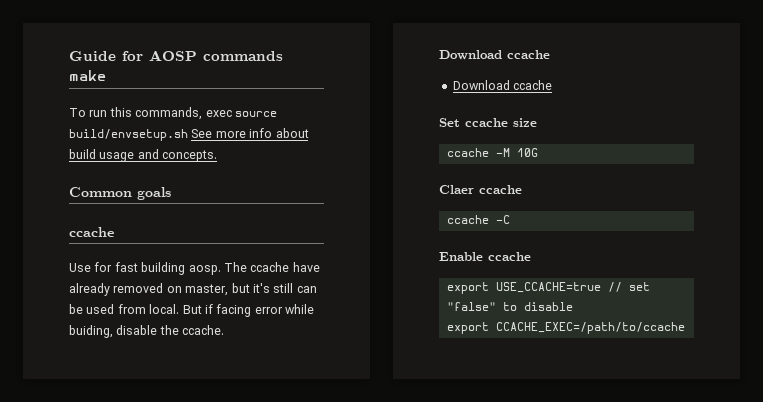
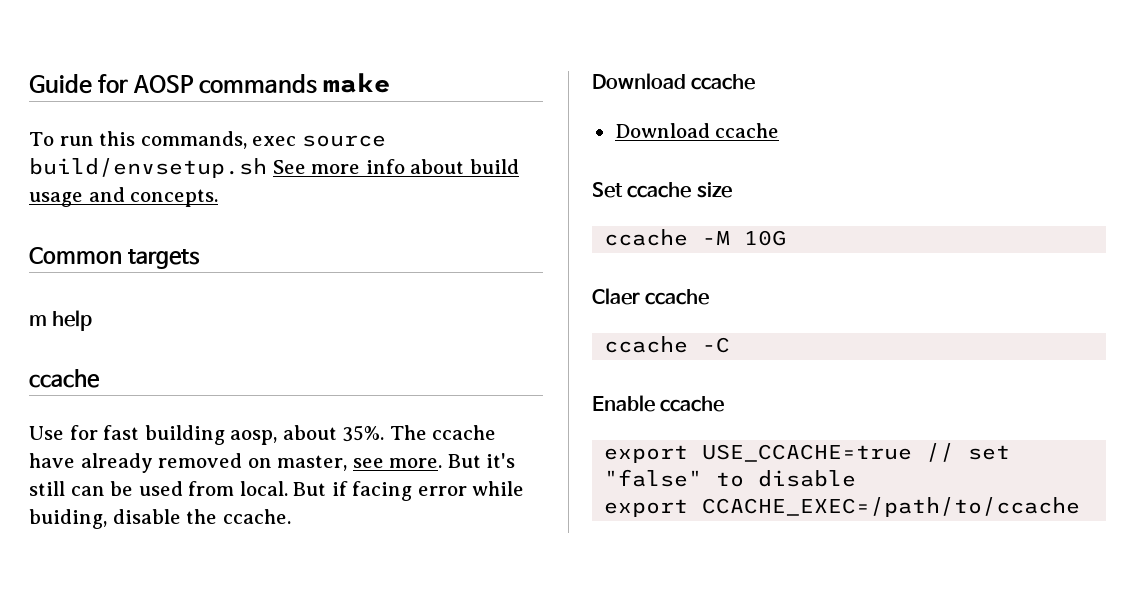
- Common goals
+ Common targets
+ m help
- Use for fast building aosp.
+ Use for fast building aosp, about 35%.
- The ccache have already removed on master, but it's still can be used from local.
+ The ccache have already removed on master, see more. But it's still can be used from local.

